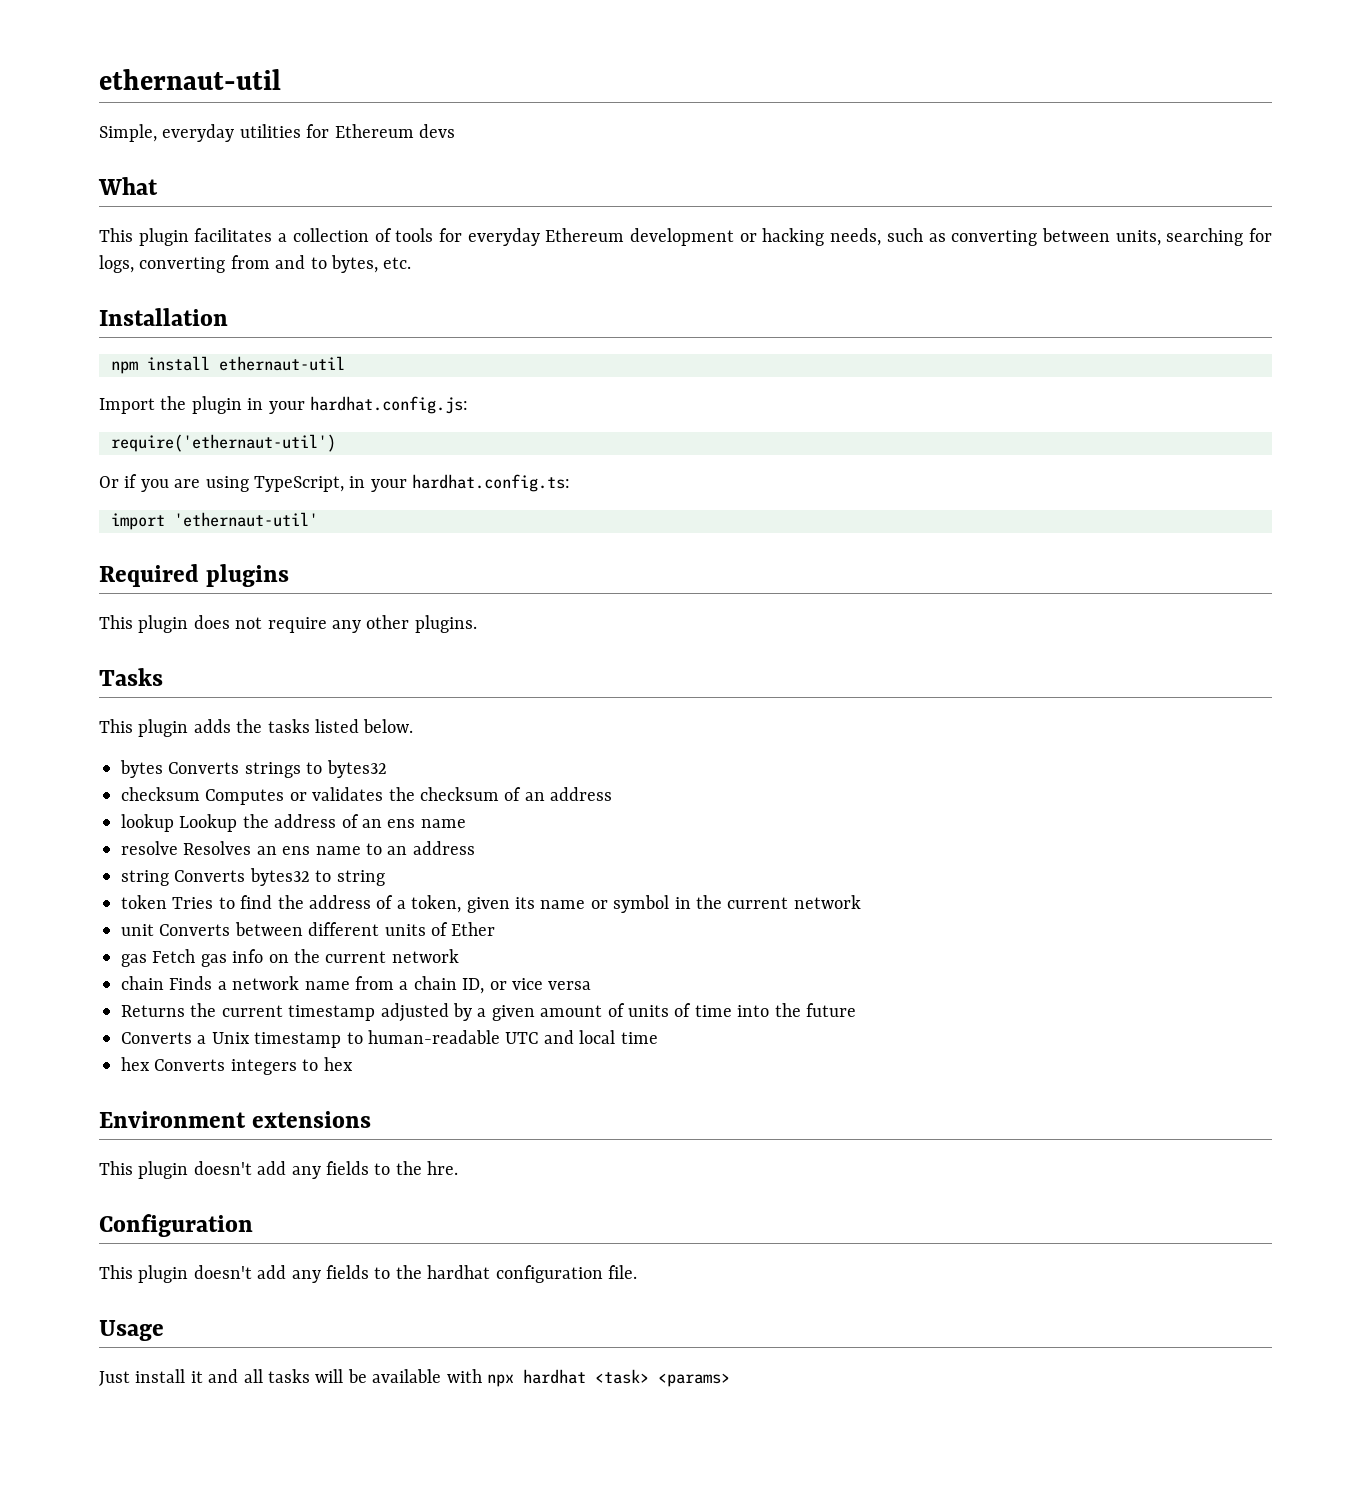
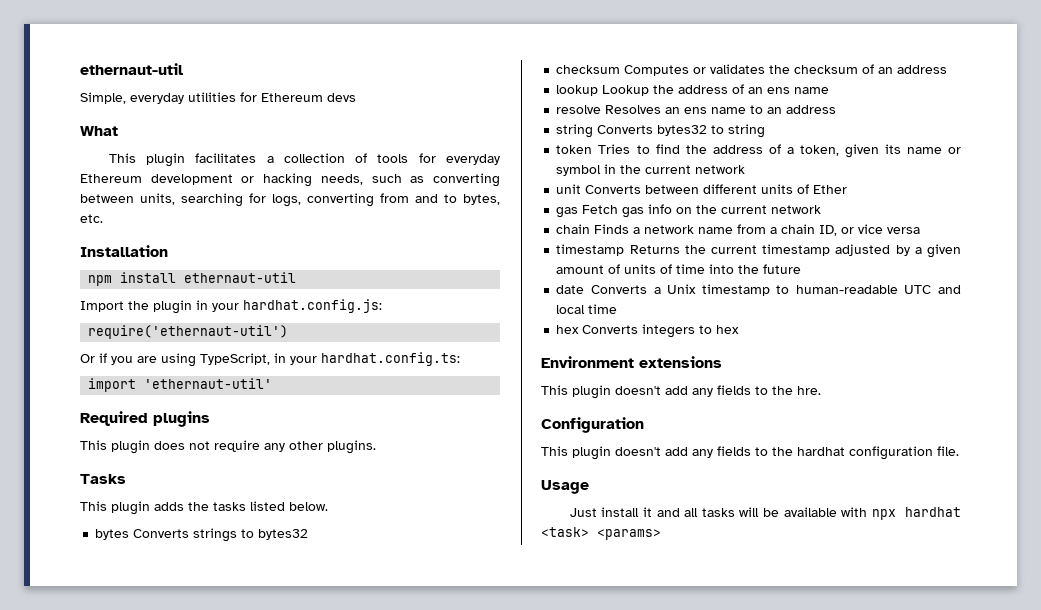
- Returns the current timestamp adjusted by a given amount of units of time into the future
+ timestamp Returns the current timestamp adjusted by a given amount of units of time into the future
- Converts a Unix timestamp to human-readable UTC and local time
+ date Converts a Unix timestamp to human-readable UTC and local time

